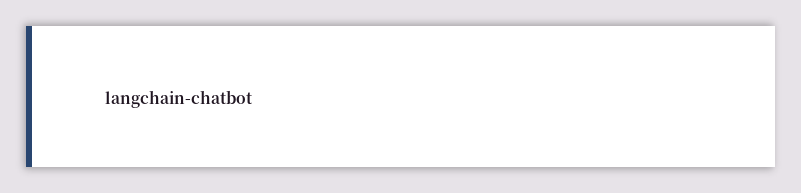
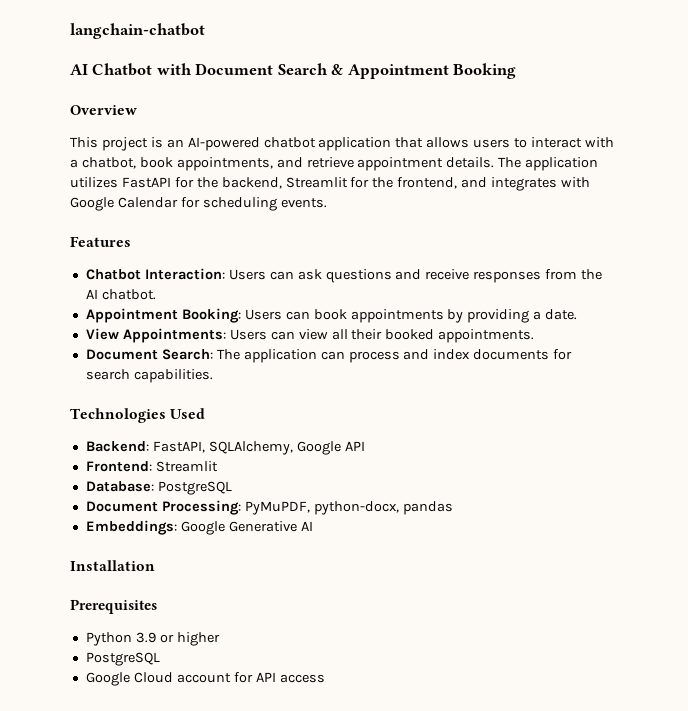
+ AI Chatbot with Document Search & Appointment Booking
+ Overview
+ This project is an AI-powered chatbot application that allows users to interact with a chatbot, book appointments, and retrieve appointment details. The application utilizes FastAPI for the backend, Streamlit for the frontend, and integrates with Google Calendar for scheduling events.
+ Features
+ Chatbot Interaction: Users can ask questions and receive responses from the AI chatbot.
+ Appointment Booking: Users can book appointments by providing a date.
+ View Appointments: Users can view all their booked appointments.
+ Document Search: The application can process and index documents for search capabilities.
+ Technologies Used
+ Backend: FastAPI, SQLAlchemy, Google API
+ Frontend: Streamlit
+ Database: PostgreSQL
+ Document Processing: PyMuPDF, python-docx, pandas
+ Embeddings: Google Generative AI
+ Installation
+ Prerequisites
+ Python 3.9 or higher
+ PostgreSQL
+ Google Cloud account for API access

